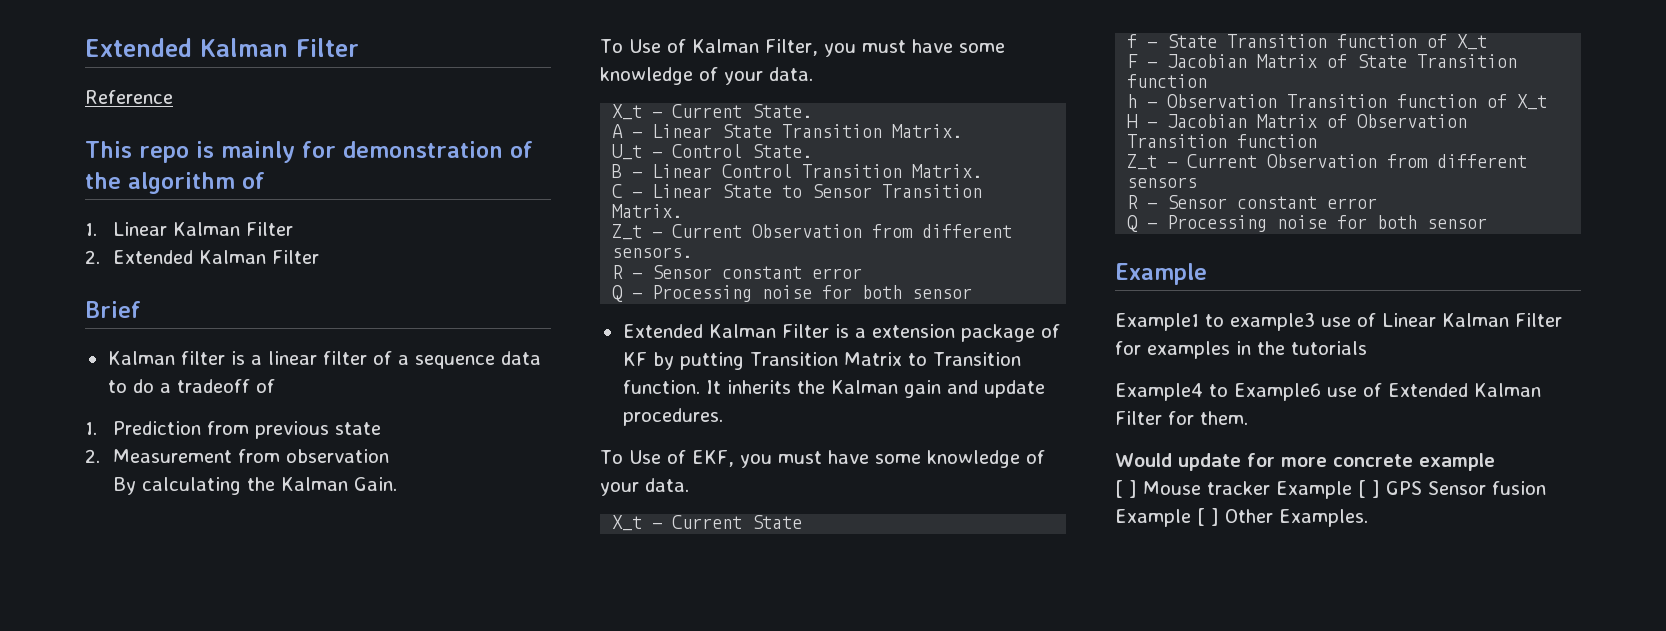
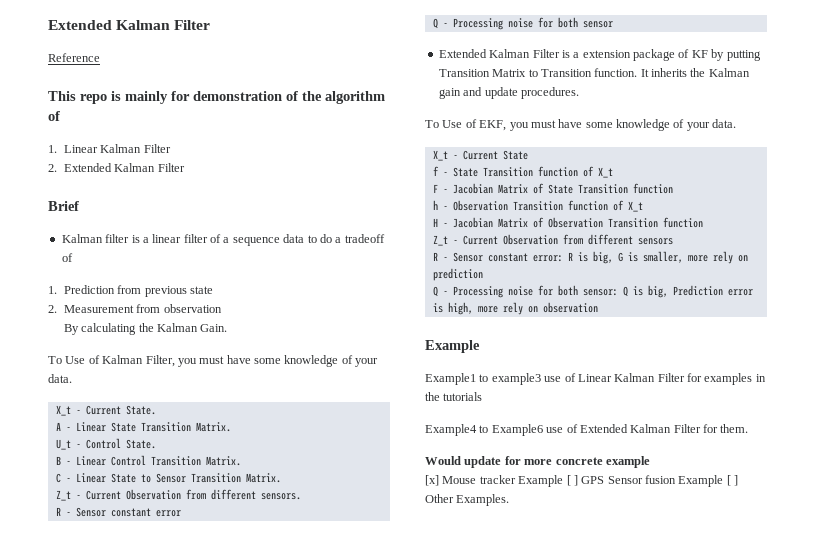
  Z_t - Current Observation from different sensors
- R - Sensor constant error
- Q - Processing noise for both sensor
+ R - Sensor constant error: R is big, G is smaller, more rely on prediction
+ Q - Processing noise for both sensor: Q is big, Prediction error is high, more rely on observation
- [ ] Mouse tracker Example [ ] GPS Sensor fusion Example [ ] Other Examples.
+ [x] Mouse tracker Example [ ] GPS Sensor fusion Example [ ] Other Examples.

